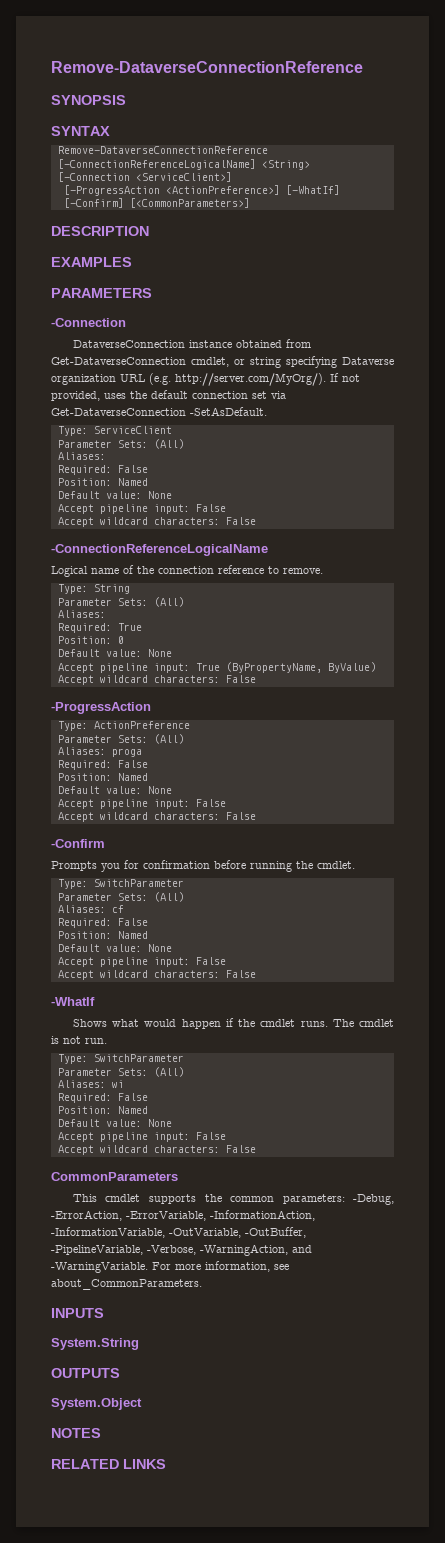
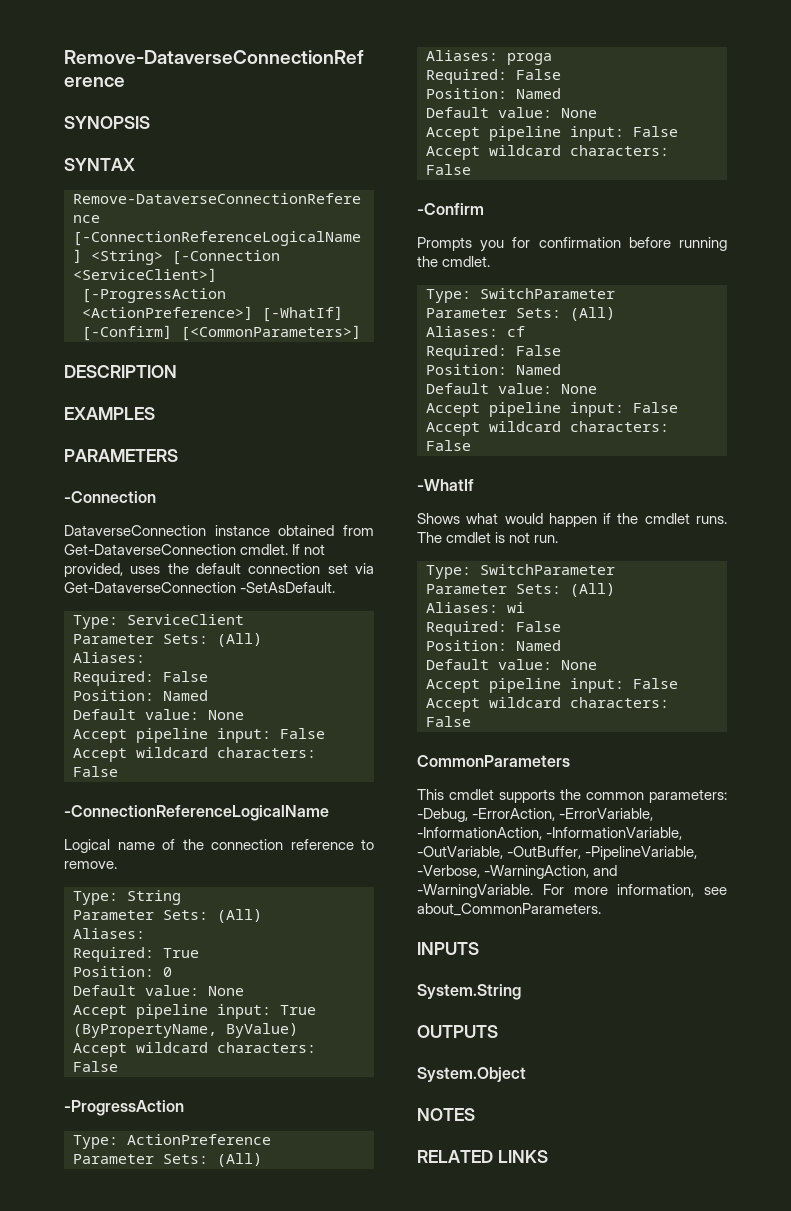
- DataverseConnection instance obtained from Get-DataverseConnection cmdlet, or string specifying Dataverse organization URL (e.g. http://server.com/MyOrg/). If not provided, uses the default connection set via Get-DataverseConnection -SetAsDefault.
+ DataverseConnection instance obtained from Get-DataverseConnection cmdlet. If not provided, uses the default connection set via Get-DataverseConnection -SetAsDefault.

